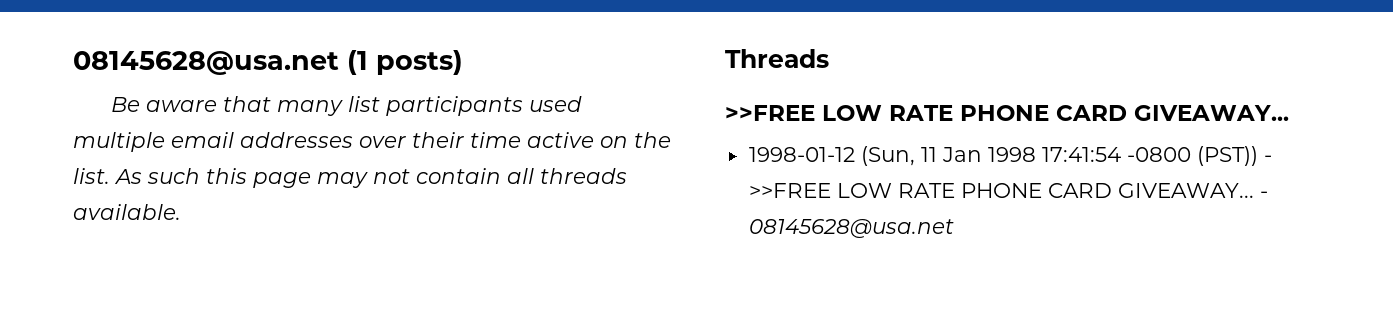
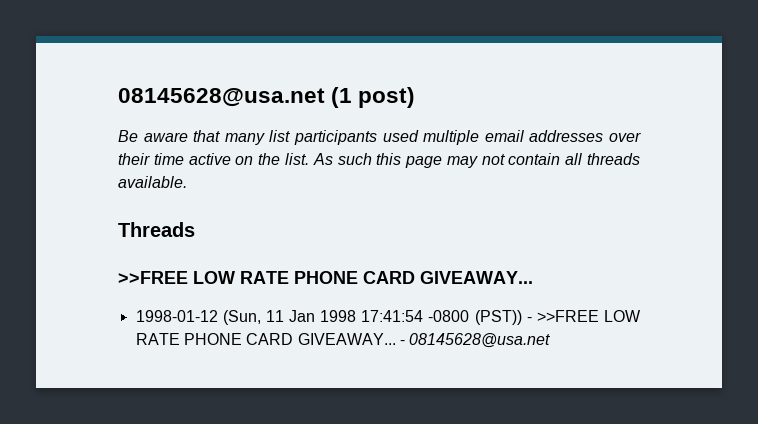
- 08145628@usa.net (1 posts)
+ 08145628@usa.net (1 post)

